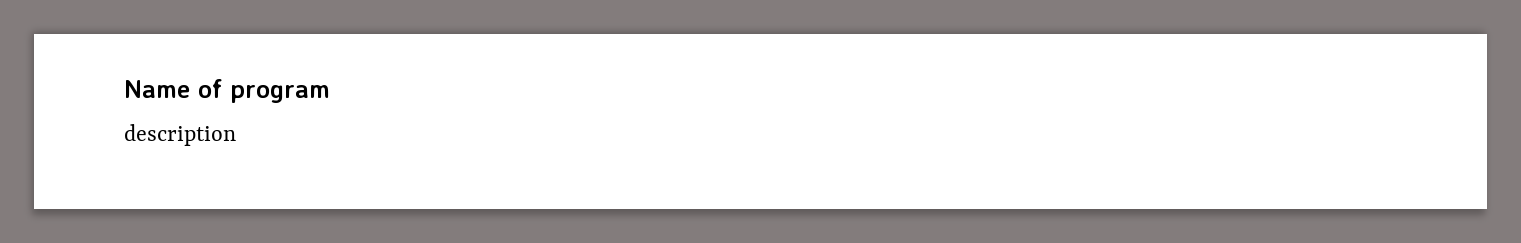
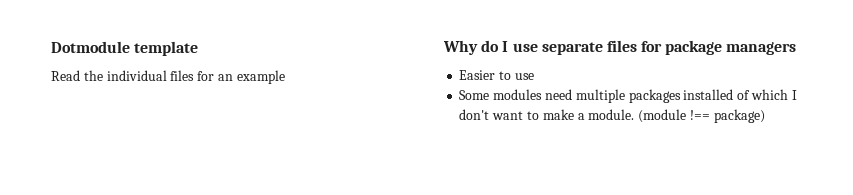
- Name of program
- description
+ Dotmodule template
+ Read the individual files for an example
+ Why do I use separate files for package managers
+ Easier to use
+ Some modules need multiple packages installed of which I don't want to make a module. (module !== package)

